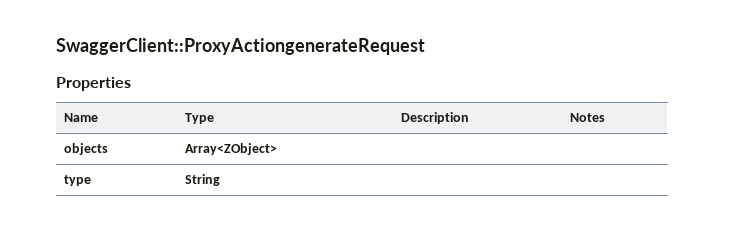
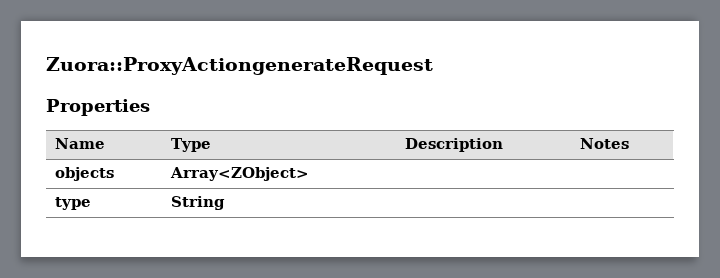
- SwaggerClient::ProxyActiongenerateRequest
+ Zuora::ProxyActiongenerateRequest

